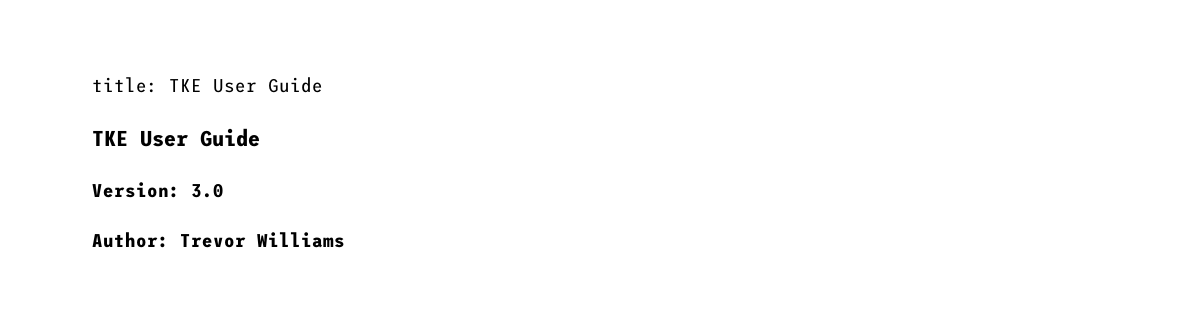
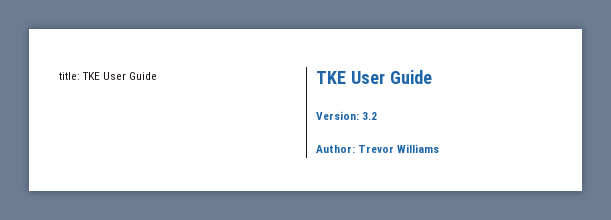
- Version: 3.0
+ Version: 3.2

